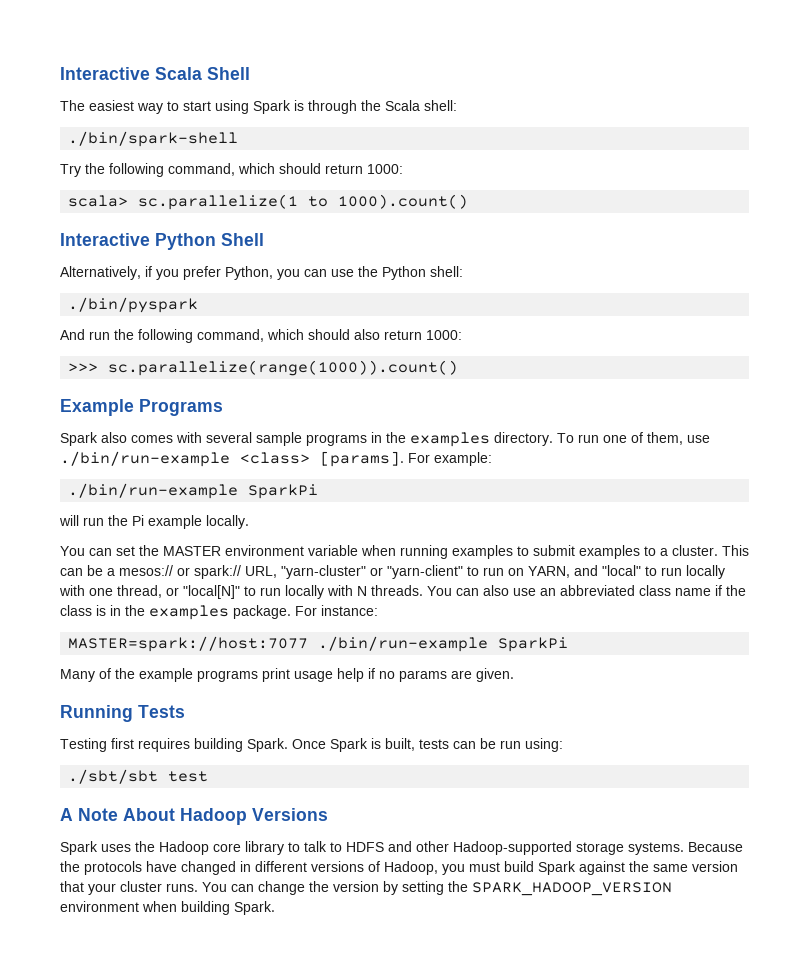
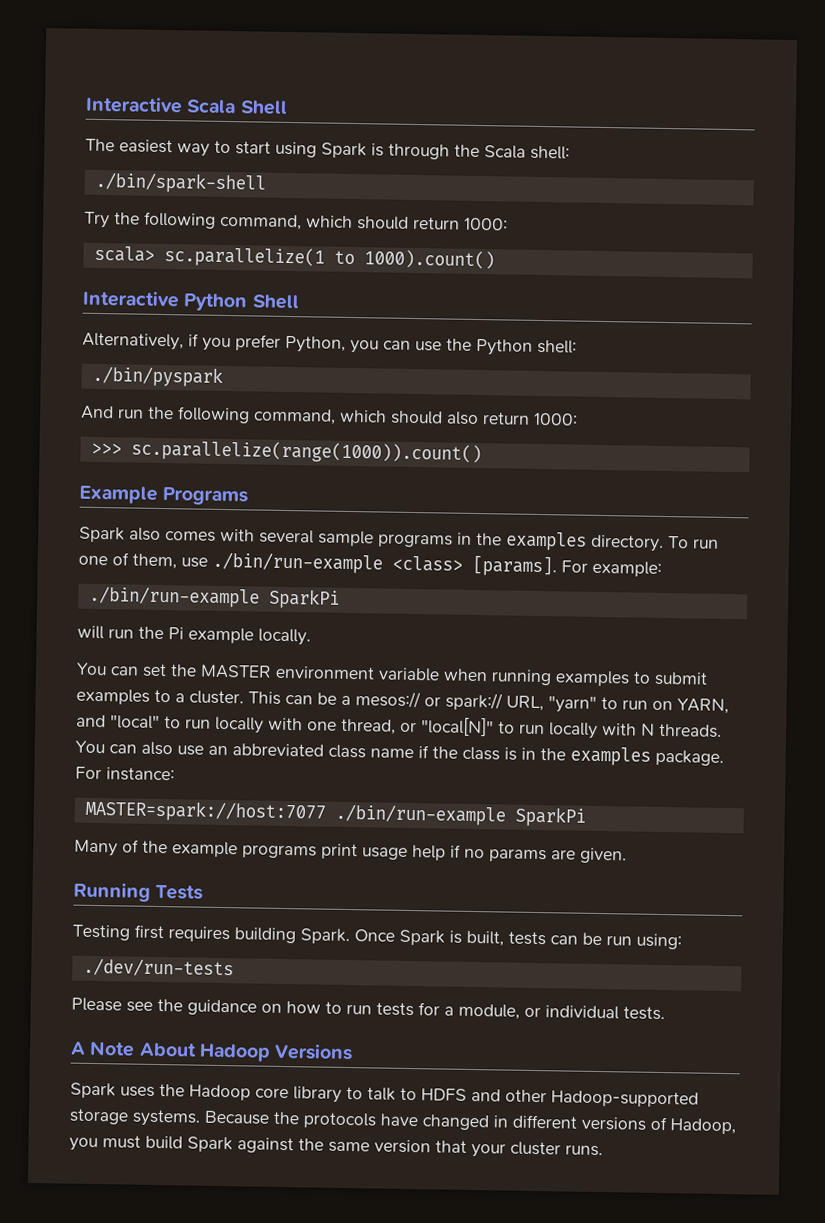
- This can be a mesos:// or spark:// URL, "yarn-cluster" or "yarn-client" to run on YARN, and "local" to run locally with one thread, or "local[N]" to run locally with N threads.
+ This can be a mesos:// or spark:// URL, "yarn" to run on YARN, and "local" to run locally with one thread, or "local[N]" to run locally with N threads.
- ./sbt/sbt test
+ ./dev/run-tests
+ Please see the guidance on how to run tests for a module, or individual tests.
- You can change the version by setting the SPARK_HADOOP_VERSION environment when building Spark.

